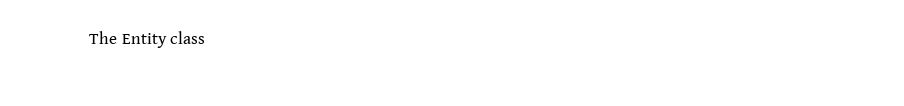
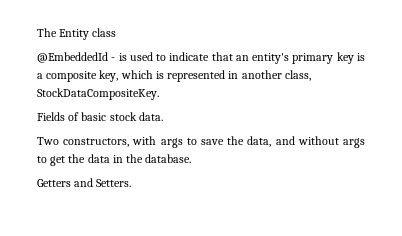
+ @EmbeddedId - is used to indicate that an entity's primary key is a composite key, which is represented in another class, StockDataCompositeKey.
+ Fields of basic stock data.
+ Two constructors, with args to save the data, and without args to get the data in the database.
+ Getters and Setters.

